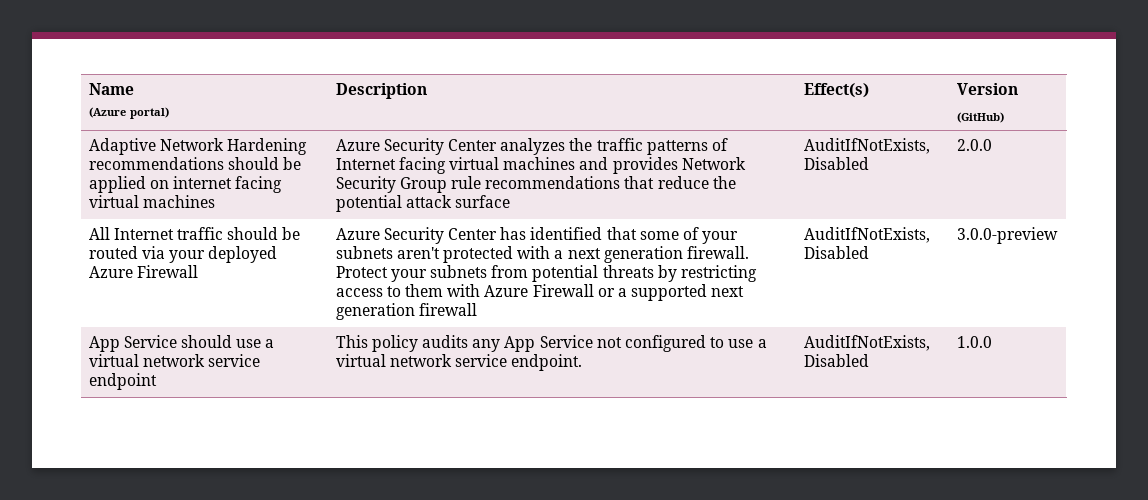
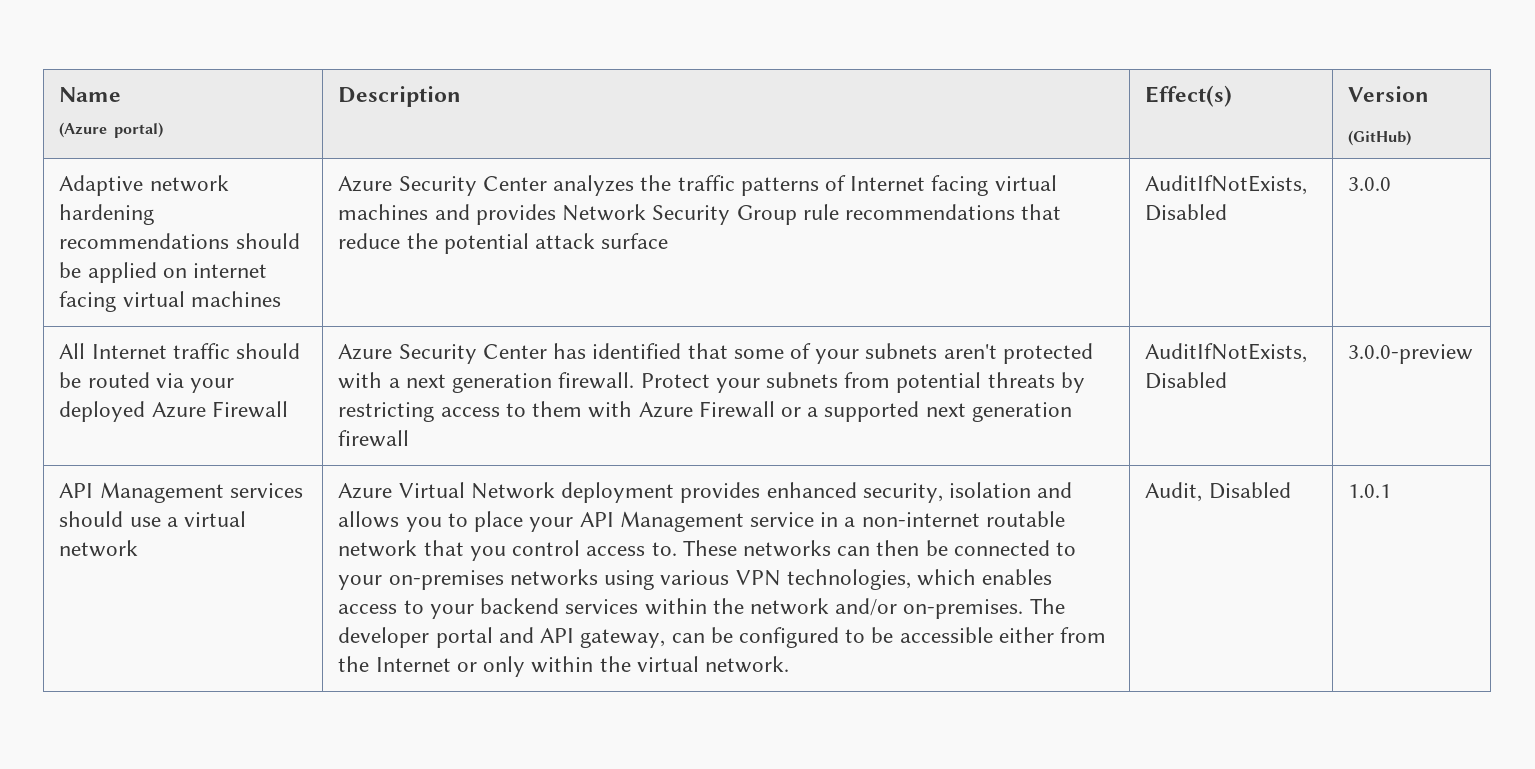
- Adaptive Network Hardening recommendations should be applied on internet facing virtual machines | Azure Security Center analyzes the traffic patterns of Internet facing virtual machines and provides Network Security Group rule recommendations that reduce the potential attack surface | AuditIfNotExists, Disabled | 2.0.0
+ Adaptive network hardening recommendations should be applied on internet facing virtual machines | Azure Security Center analyzes the traffic patterns of Internet facing virtual machines and provides Network Security Group rule recommendations that reduce the potential attack surface | AuditIfNotExists, Disabled | 3.0.0
- App Service should use a virtual network service endpoint | This policy audits any App Service not configured to use a virtual network service endpoint. | AuditIfNotExists, Disabled | 1.0.0
+ API Management services should use a virtual network | Azure Virtual Network deployment provides enhanced security, isolation and allows you to place your API Management service in a non-internet routable network that you control access to. These networks can then be connected to your on-premises networks using various VPN technologies, which enables access to your backend services within the network and/or on-premises. The developer portal and API gateway, can be configured to be accessible either from the Internet or only within the virtual network. | Audit, Disabled | 1.0.1

